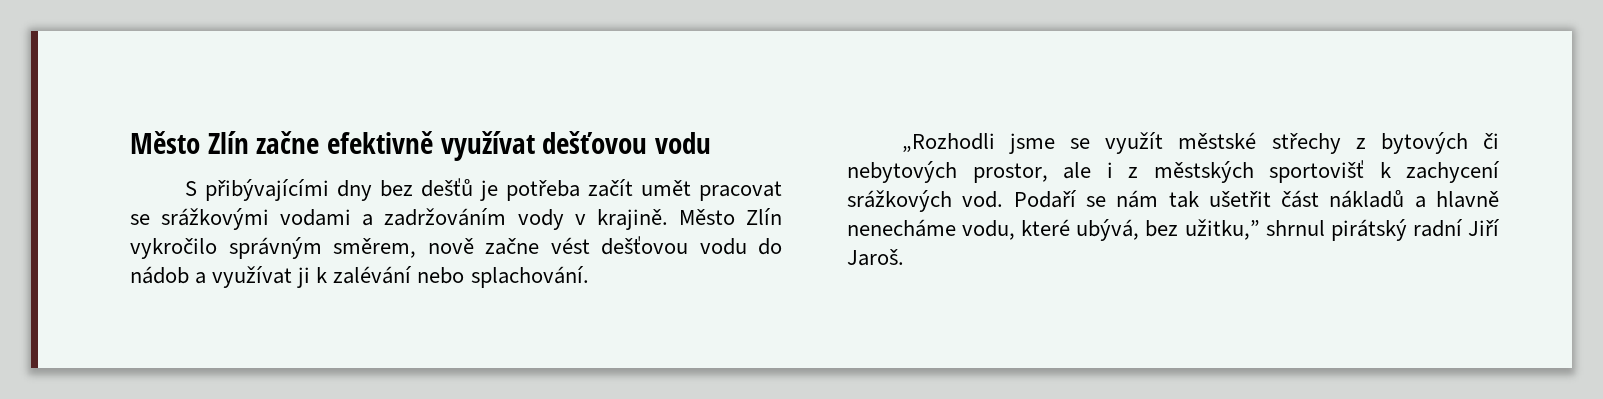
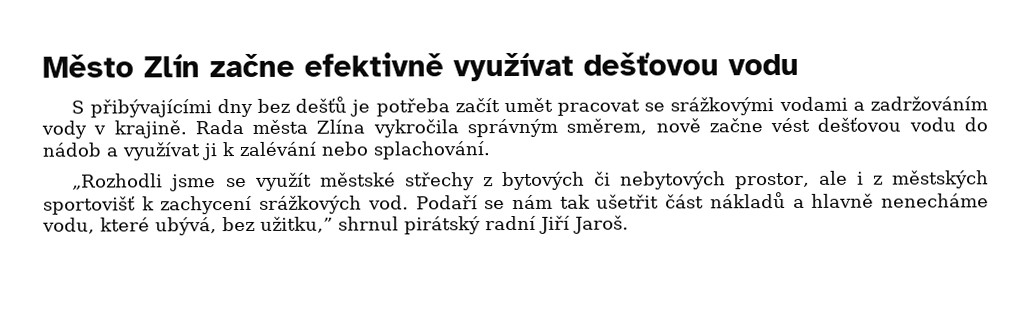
- Město Zlín vykročilo správným směrem, nově začne vést dešťovou vodu do nádob a využívat ji k zalévání nebo splachování.
+ Rada města Zlína vykročila správným směrem, nově začne vést dešťovou vodu do nádob a využívat ji k zalévání nebo splachování.

